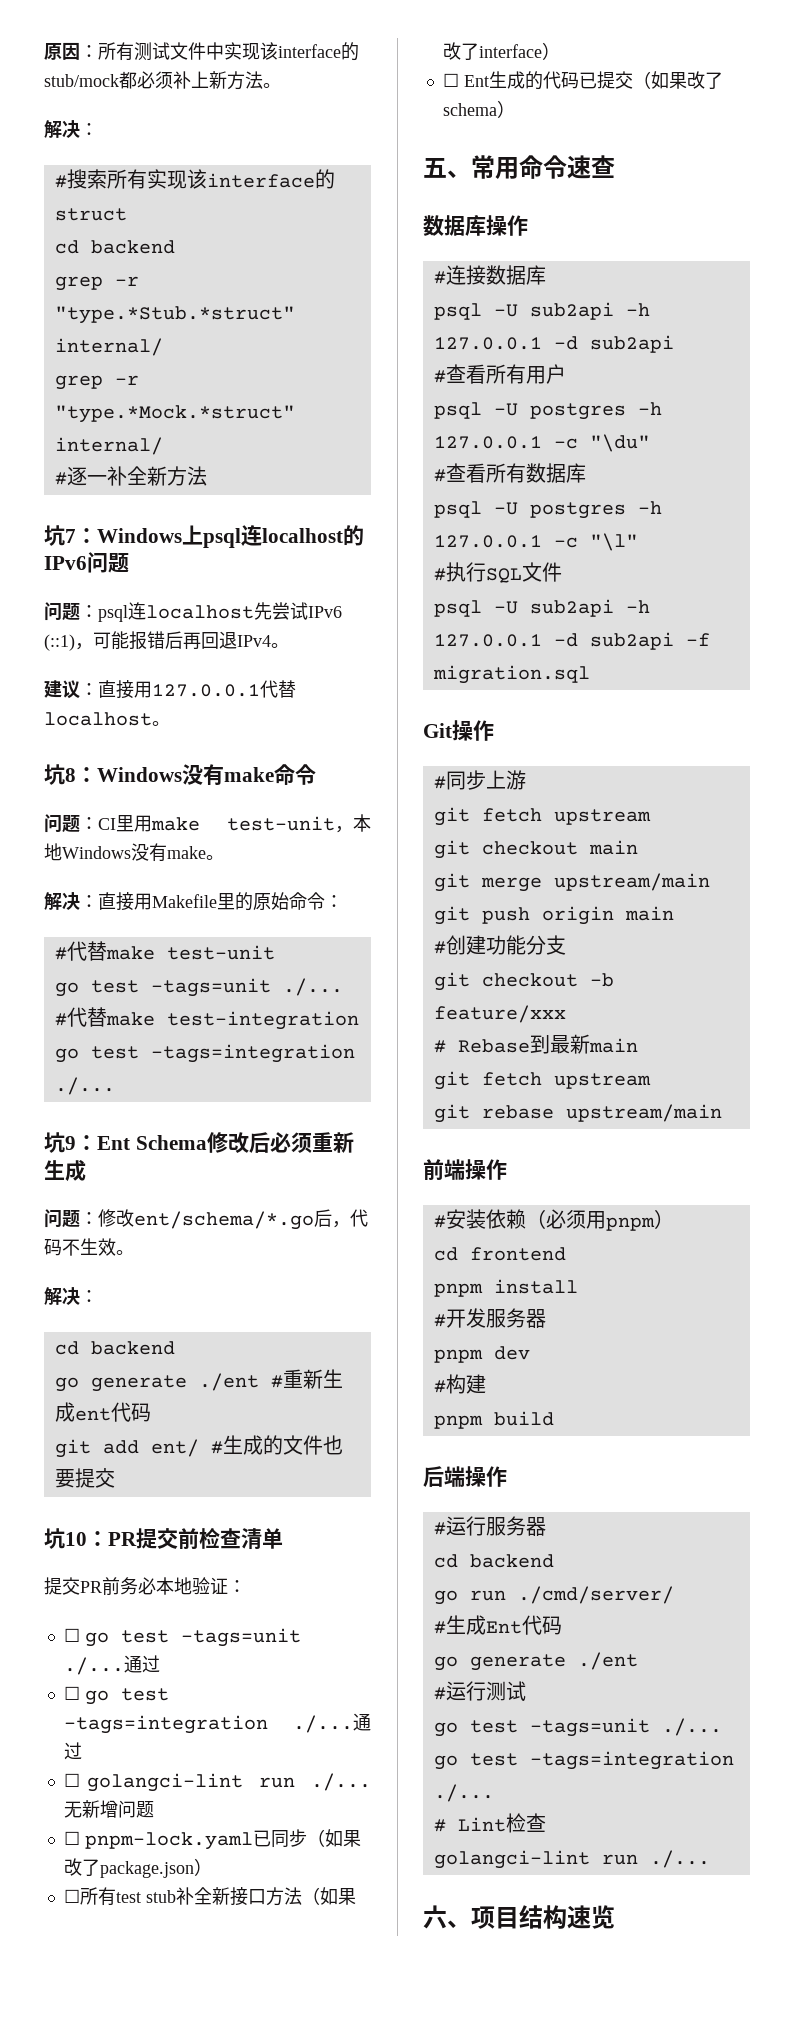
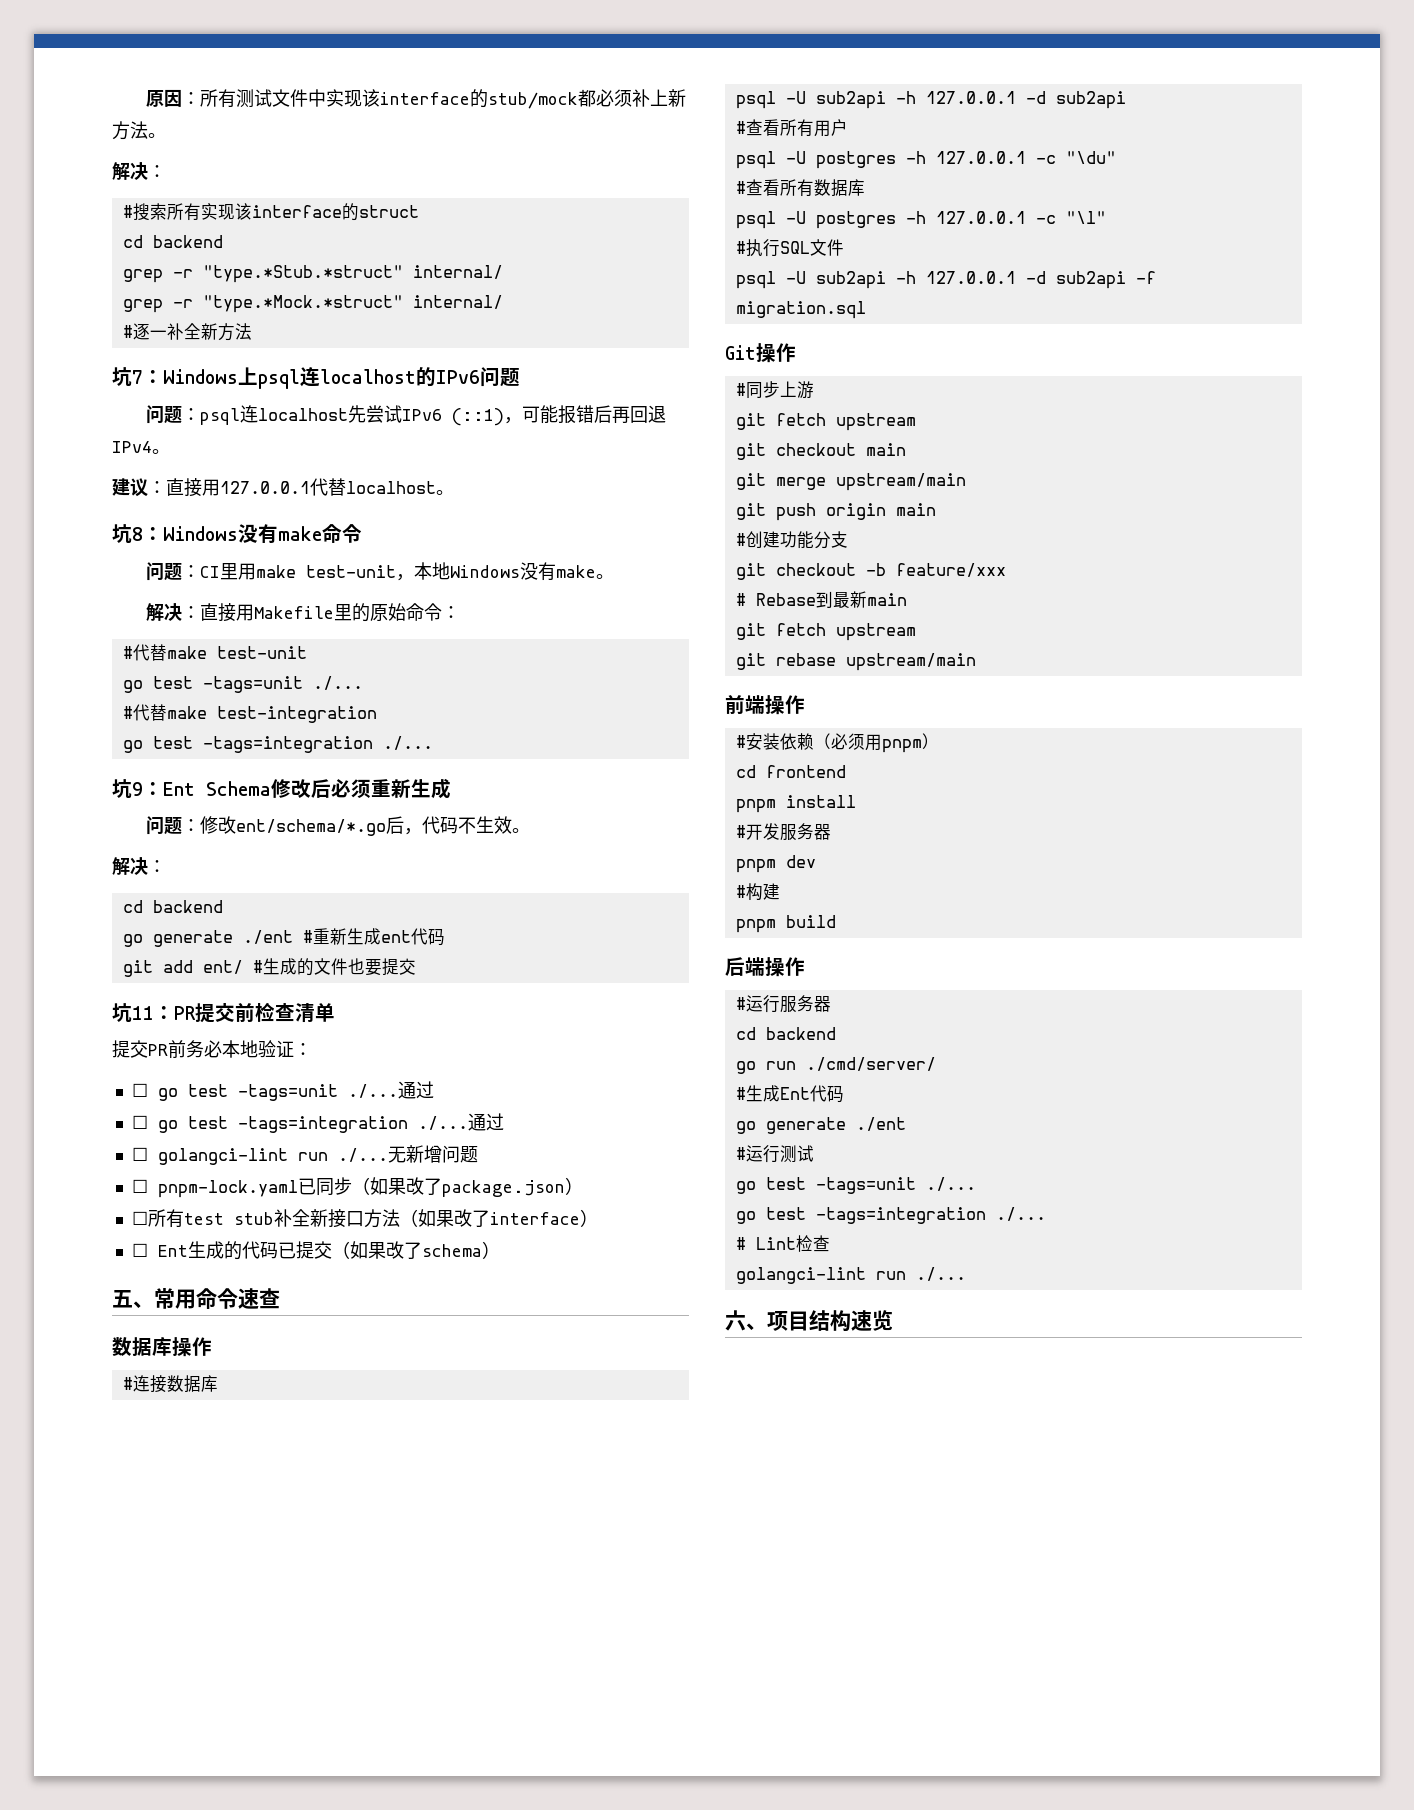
- 坑10：PR提交前检查清单
+ 坑11：PR提交前检查清单

